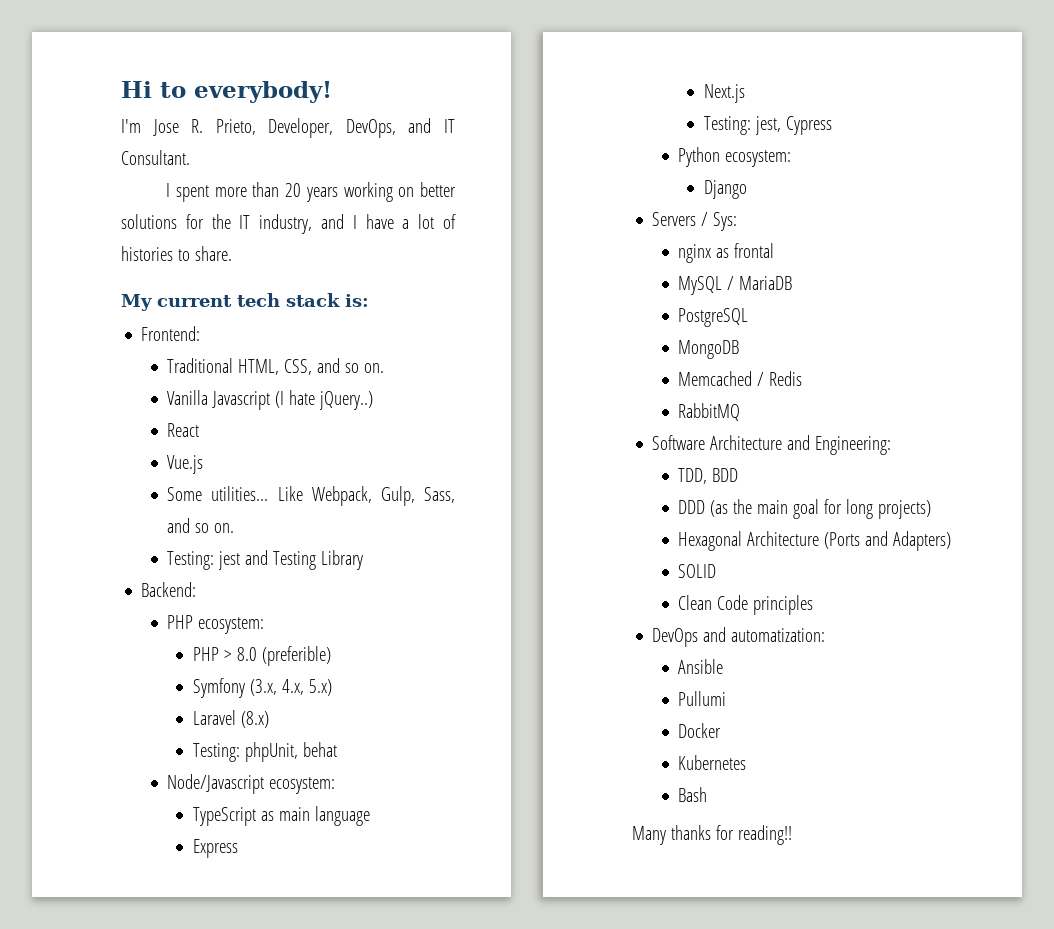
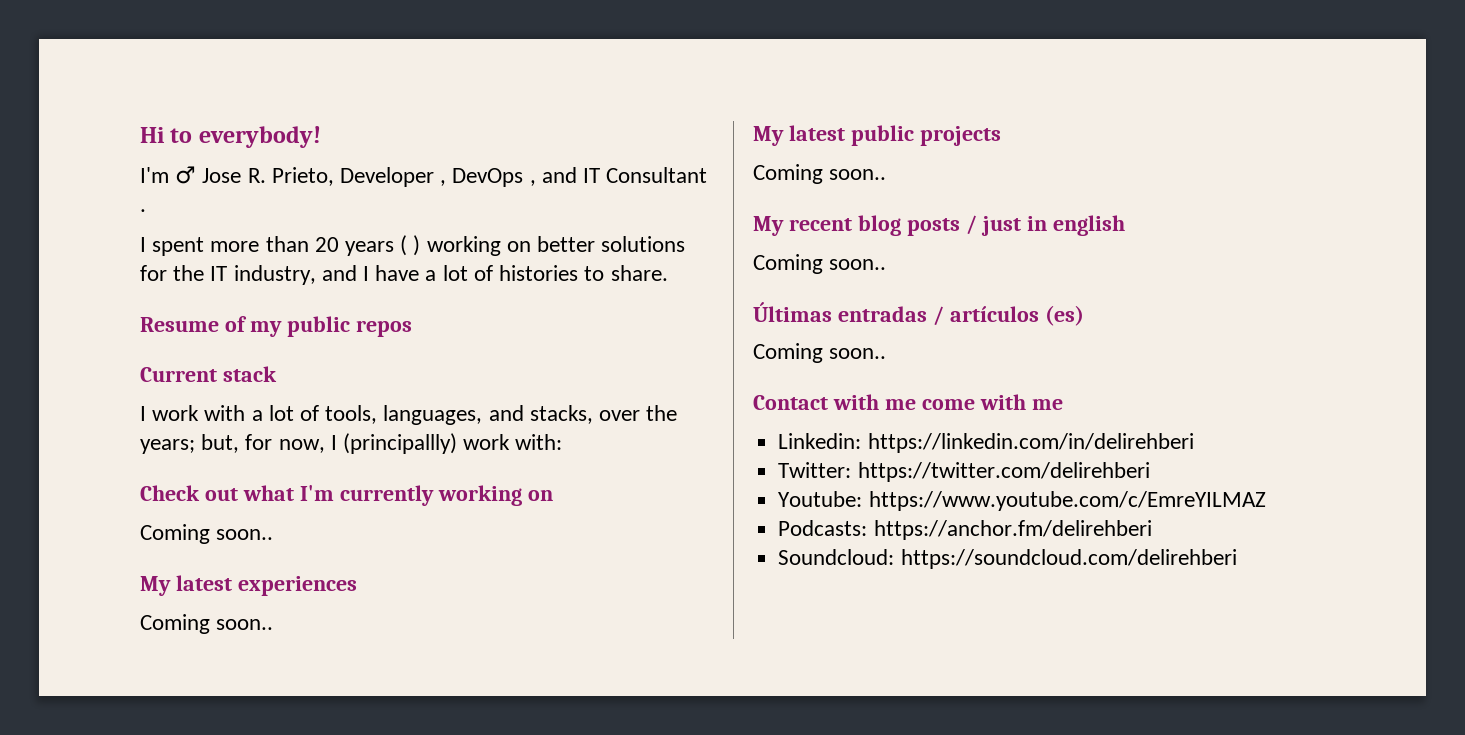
- I'm Jose R. Prieto, Developer, DevOps, and IT Consultant.
+ I'm ♂ Jose R. Prieto, Developer , DevOps , and IT Consultant .
- I spent more than 20 years working on better solutions for the IT industry, and I have a lot of histories to share.
+ I spent more than 20 years ( ) working on better solutions for the IT industry, and I have a lot of histories to share.
- My current tech stack is:
- Frontend:
- Traditional HTML, CSS, and so on.
- Vanilla Javascript (I hate jQuery..)
- React
- Vue.js
- Some utilities... Like Webpack, Gulp, Sass, and so on.
- Testing: jest and Testing Library
- Backend:
- PHP ecosystem:
- PHP > 8.0 (preferible)
- Symfony (3.x, 4.x, 5.x)
- Laravel (8.x)
- Testing: phpUnit, behat
- Node/Javascript ecosystem:
- TypeScript as main language
- Express
- Next.js
- Testing: jest, Cypress
- Python ecosystem:
- Django
- Servers / Sys:
- nginx as frontal
- MySQL / MariaDB
- PostgreSQL
- MongoDB
- Memcached / Redis
- RabbitMQ
- Software Architecture and Engineering:
- TDD, BDD
- DDD (as the main goal for long projects)
- Hexagonal Architecture (Ports and Adapters)
- SOLID
- Clean Code principles
- DevOps and automatization:
- Ansible
- Pullumi
- Docker
- Kubernetes
- Bash
- Many thanks for reading!!
+ Resume of my public repos
+ Current stack
+ I work with a lot of tools, languages, and stacks, over the years; but, for now, I (principallly) work with:
+ Check out what I'm currently working on
+ Coming soon..
+ My latest experiences
+ Coming soon..
+ My latest public projects
+ Coming soon..
+ My recent blog posts / just in english
+ Coming soon..
+ Últimas entradas / artículos (es)
+ Coming soon..
+ Contact with me come with me
+ Linkedin: https://linkedin.com/in/delirehberi
+ Twitter: https://twitter.com/delirehberi
+ Youtube: https://www.youtube.com/c/EmreYILMAZ
+ Podcasts: https://anchor.fm/delirehberi
+ Soundcloud: https://soundcloud.com/delirehberi

